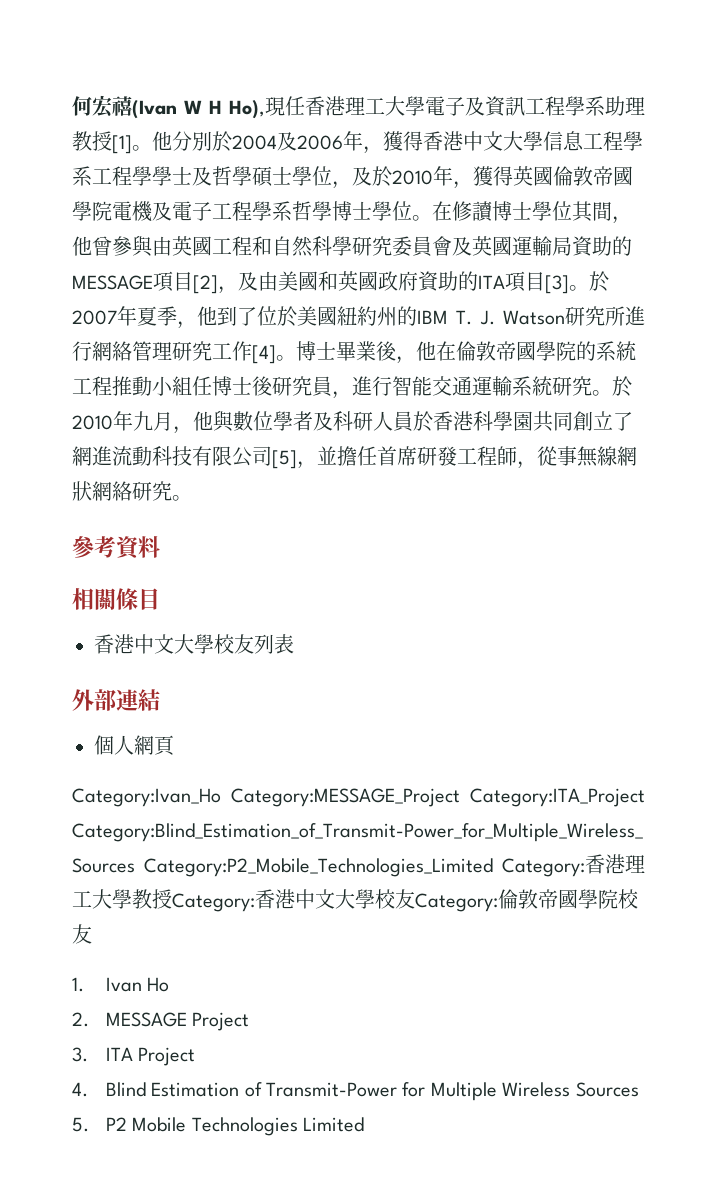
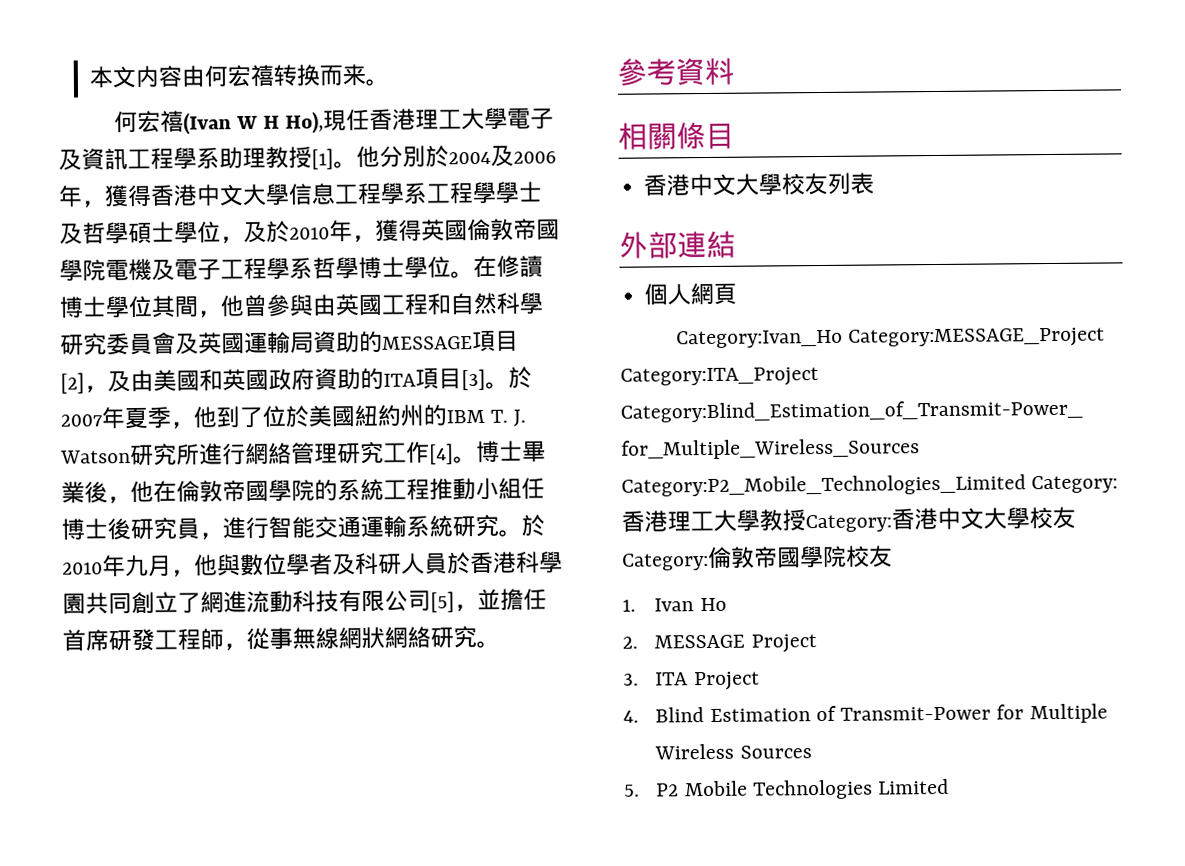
+ 本文内容由何宏禧转换而来。

